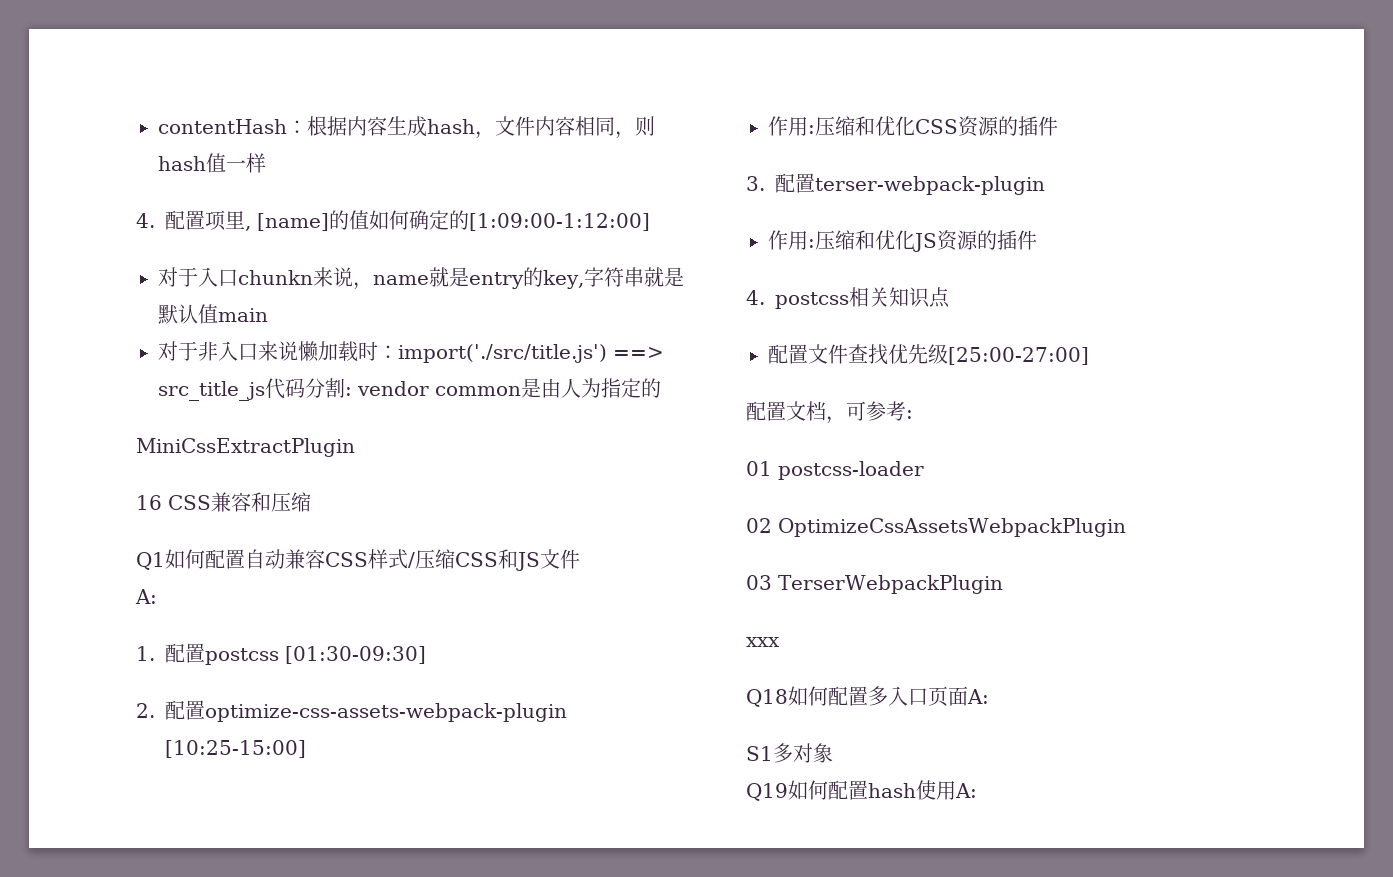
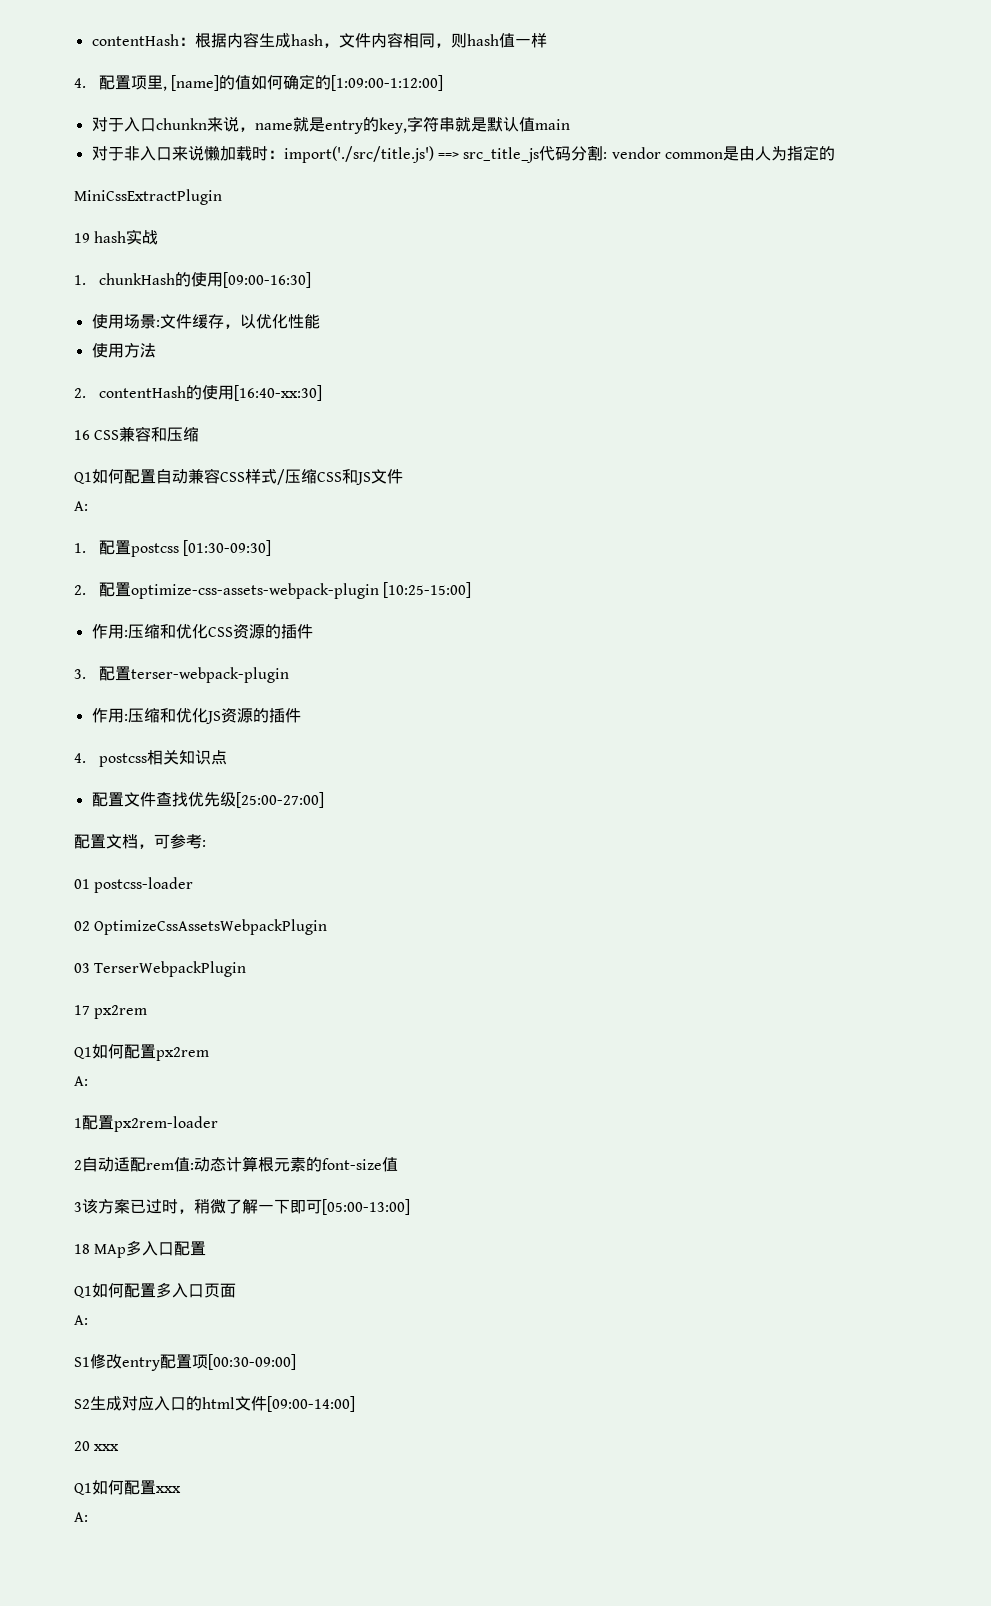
+ 19 hash实战
+ 1. chunkHash的使用[09:00-16:30]
+ 使用场景:文件缓存，以优化性能
+ 使用方法
+ 2. contentHash的使用[16:40-xx:30]
- xxx
- Q18如何配置多入口页面A:
+ 17 px2rem
+ Q1如何配置px2rem
+ A:
+ 1配置px2rem-loader
+ 2自动适配rem值:动态计算根元素的font-size值
+ 3该方案已过时，稍微了解一下即可[05:00-13:00]
+ 18 MAp多入口配置
+ Q1如何配置多入口页面
+ A:
- S1多对象
- Q19如何配置hash使用A:
+ S1修改entry配置项[00:30-09:00]
+ S2生成对应入口的html文件[09:00-14:00]
+ 20 xxx
+ Q1如何配置xxx
+ A:

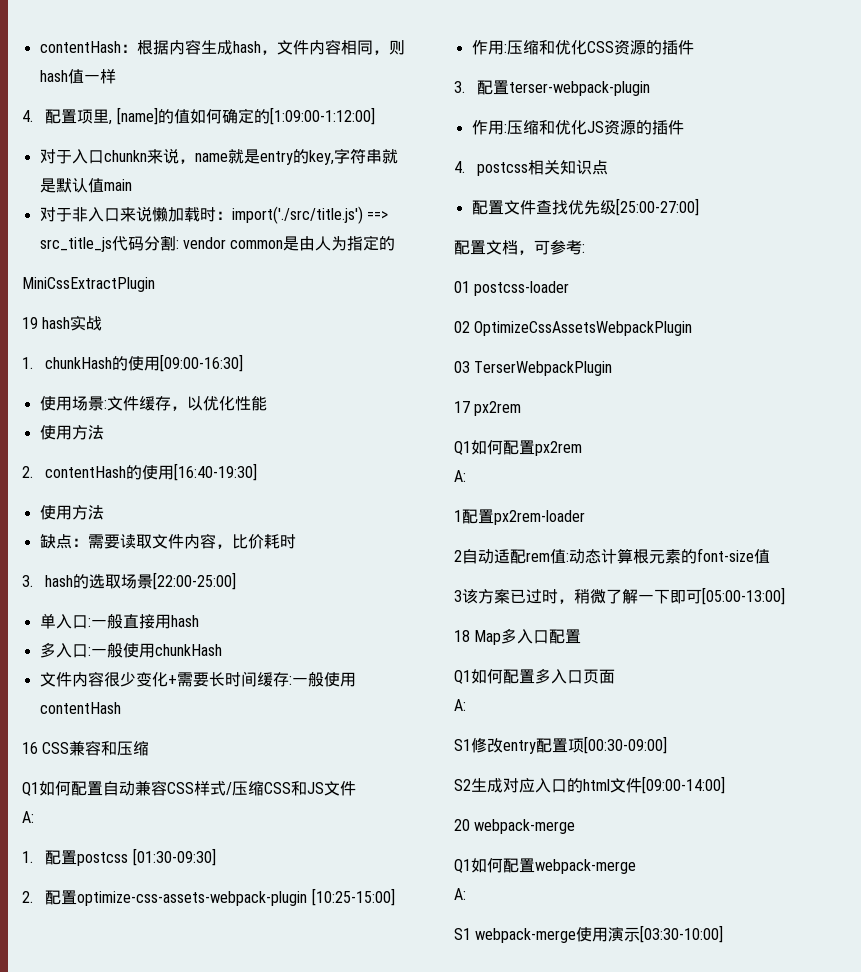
- 2. contentHash的使用[16:40-xx:30]
+ 2. contentHash的使用[16:40-19:30]
+ 使用方法
+ 缺点：需要读取文件内容，比价耗时
+ 3. hash的选取场景[22:00-25:00]
+ 单入口:一般直接用hash
+ 多入口:一般使用chunkHash
+ 文件内容很少变化+需要长时间缓存:一般使用contentHash
- 18 MAp多入口配置
+ 18 Map多入口配置
- 20 xxx
- Q1如何配置xxx
+ 20 webpack-merge
+ Q1如何配置webpack-merge
  A:
+ S1 webpack-merge使用演示[03:30-10:00]

